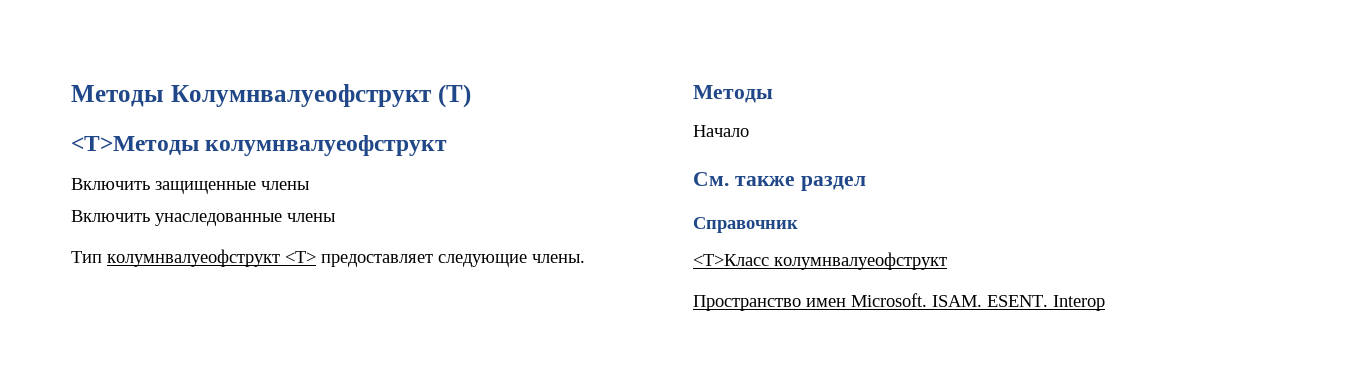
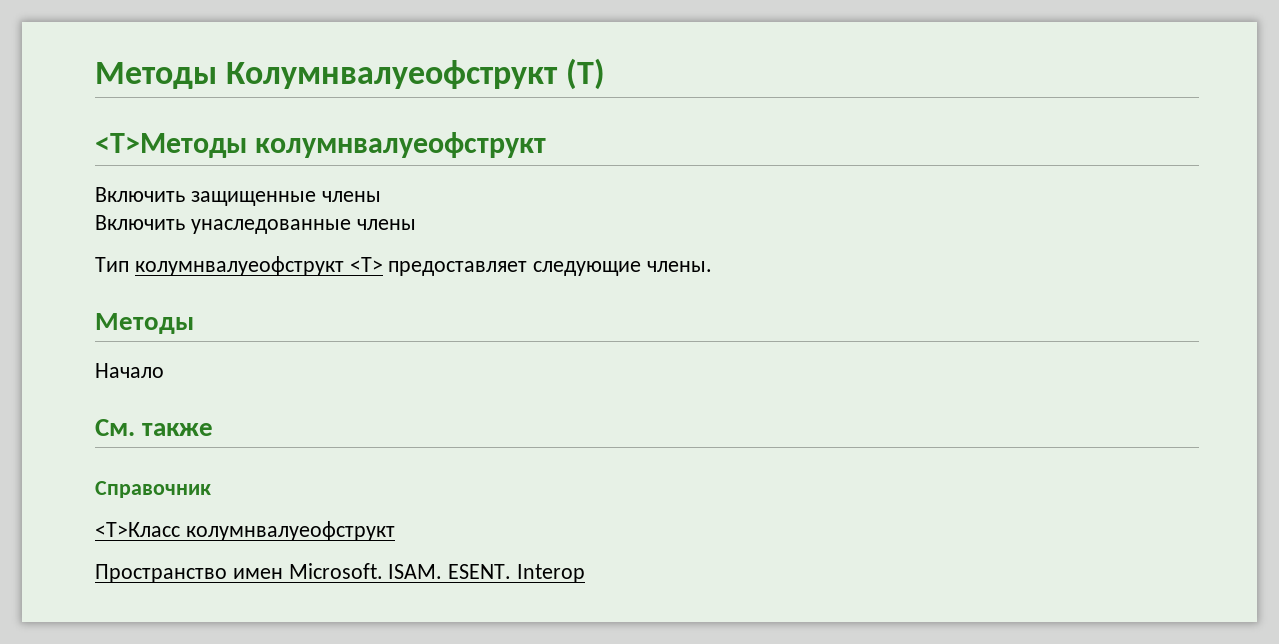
- См. также раздел
+ См. также

